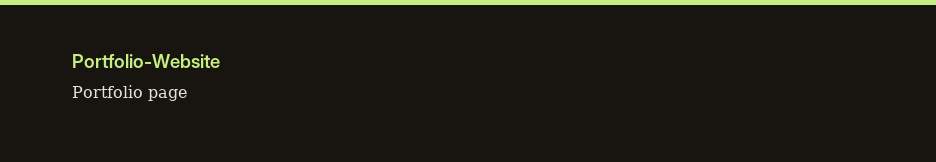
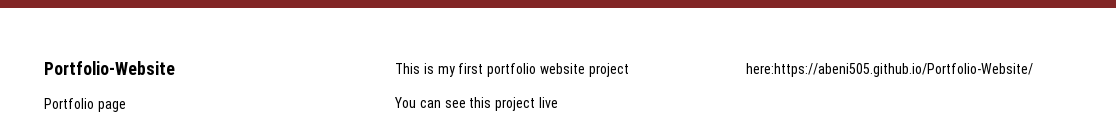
+ This is my first portfolio website project
+ You can see this project live here:https://abeni505.github.io/Portfolio-Website/

